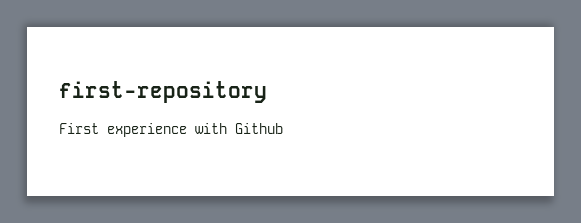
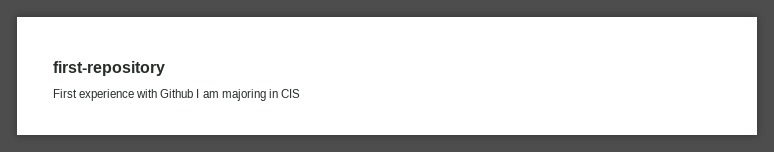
- First experience with Github
+ First experience with Github I am majoring in CIS

